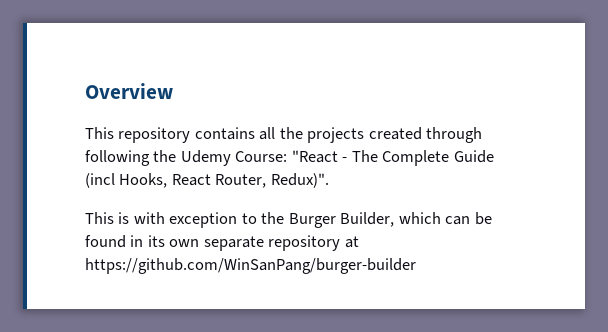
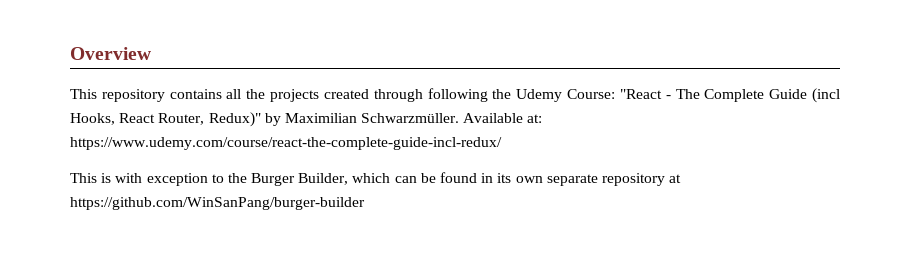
- This repository contains all the projects created through following the Udemy Course: "React - The Complete Guide (incl Hooks, React Router, Redux)".
+ This repository contains all the projects created through following the Udemy Course: "React - The Complete Guide (incl Hooks, React Router, Redux)" by Maximilian Schwarzmüller. Available at: https://www.udemy.com/course/react-the-complete-guide-incl-redux/

